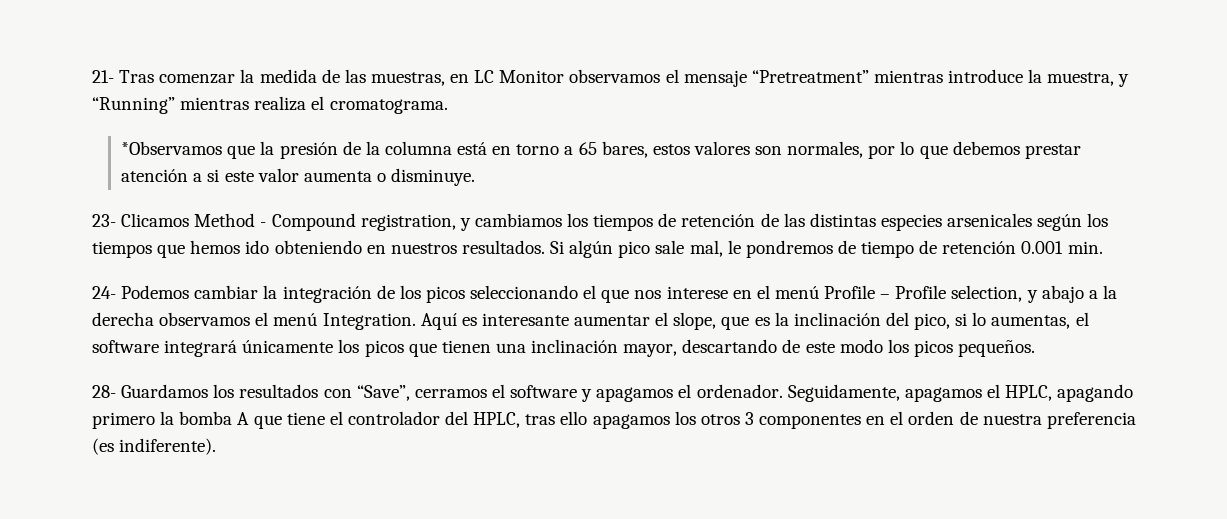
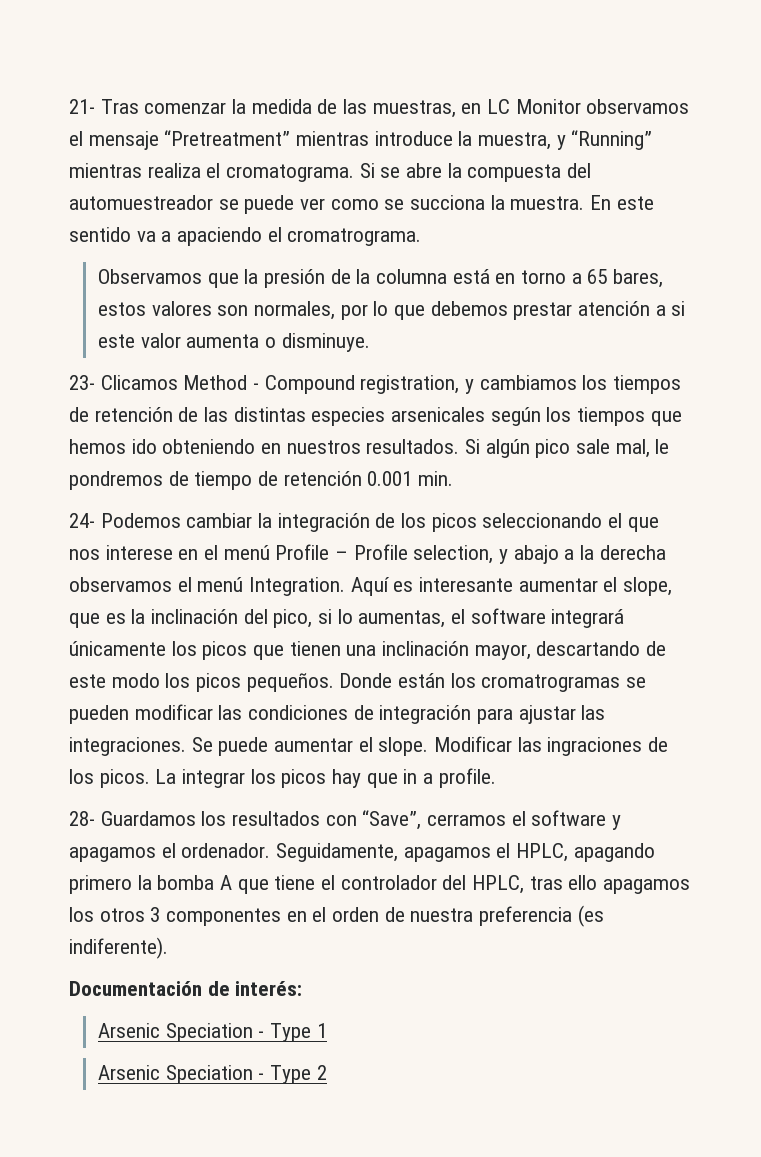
- 21- Tras comenzar la medida de las muestras, en LC Monitor observamos el mensaje “Pretreatment” mientras introduce la muestra, y “Running” mientras realiza el cromatograma.
- *Observamos que la presión de la columna está en torno a 65 bares, estos valores son normales, por lo que debemos prestar atención a si este valor aumenta o disminuye.
+ 21- Tras comenzar la medida de las muestras, en LC Monitor observamos el mensaje “Pretreatment” mientras introduce la muestra, y “Running” mientras realiza el cromatograma. Si se abre la compuesta del automuestreador se puede ver como se succiona la muestra. En este sentido va a apaciendo el cromatrograma.
+ Observamos que la presión de la columna está en torno a 65 bares, estos valores son normales, por lo que debemos prestar atención a si este valor aumenta o disminuye.
+ Donde están los cromatrogramas se pueden modificar las condiciones de integración para ajustar las integraciones. Se puede aumentar el slope. Modificar las ingraciones de los picos. La integrar los picos hay que in a profile.
+ Documentación de interés:
+ Arsenic Speciation - Type 1
+ Arsenic Speciation - Type 2

